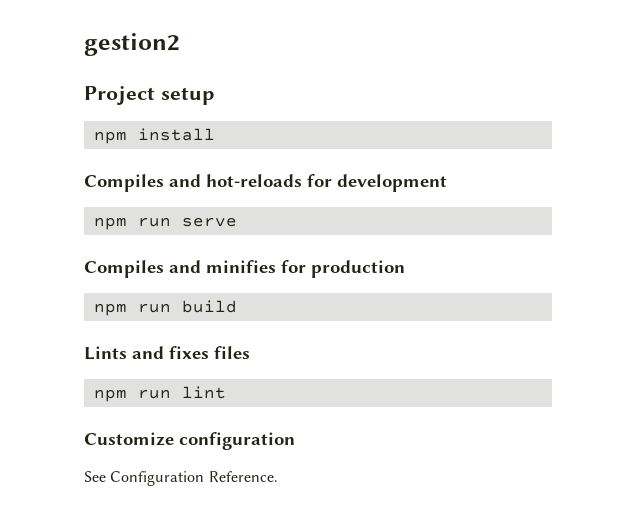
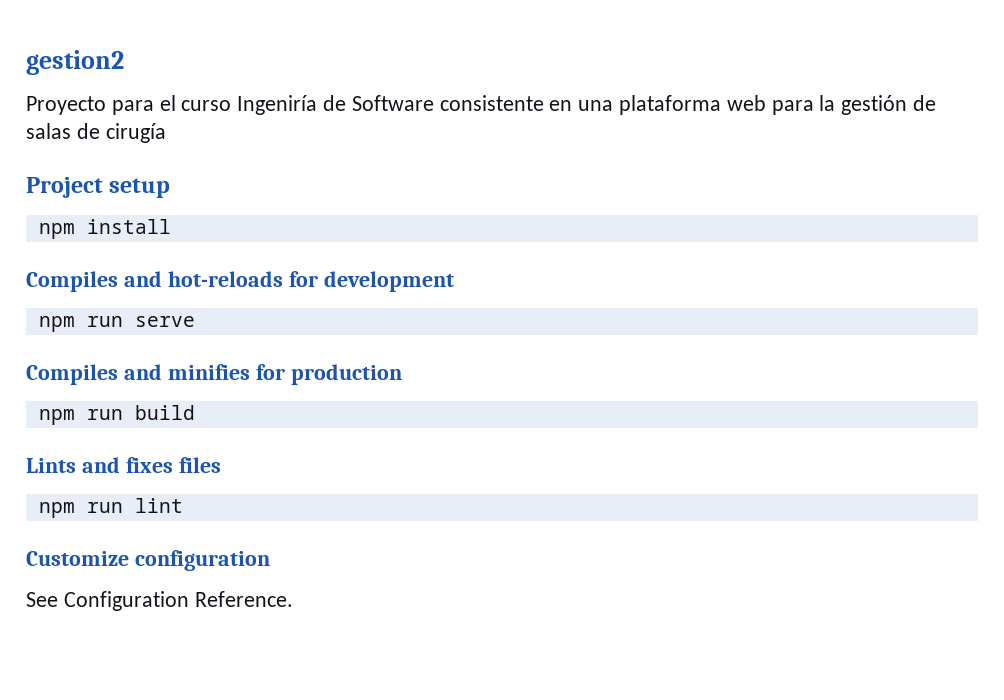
+ Proyecto para el curso Ingeniría de Software consistente en una plataforma web para la gestión de salas de cirugía

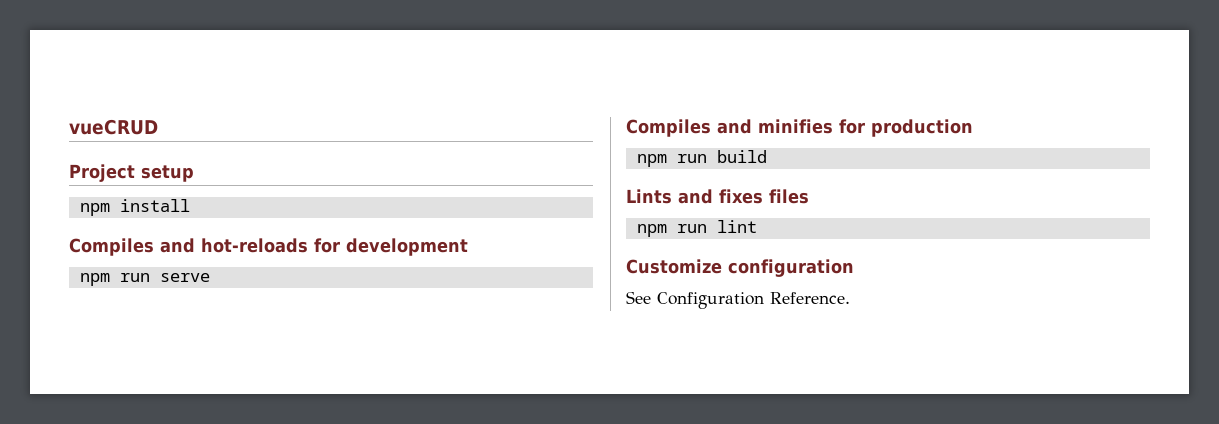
- gestion2
- Proyecto para el curso Ingeniría de Software consistente en una plataforma web para la gestión de salas de cirugía
+ vueCRUD

